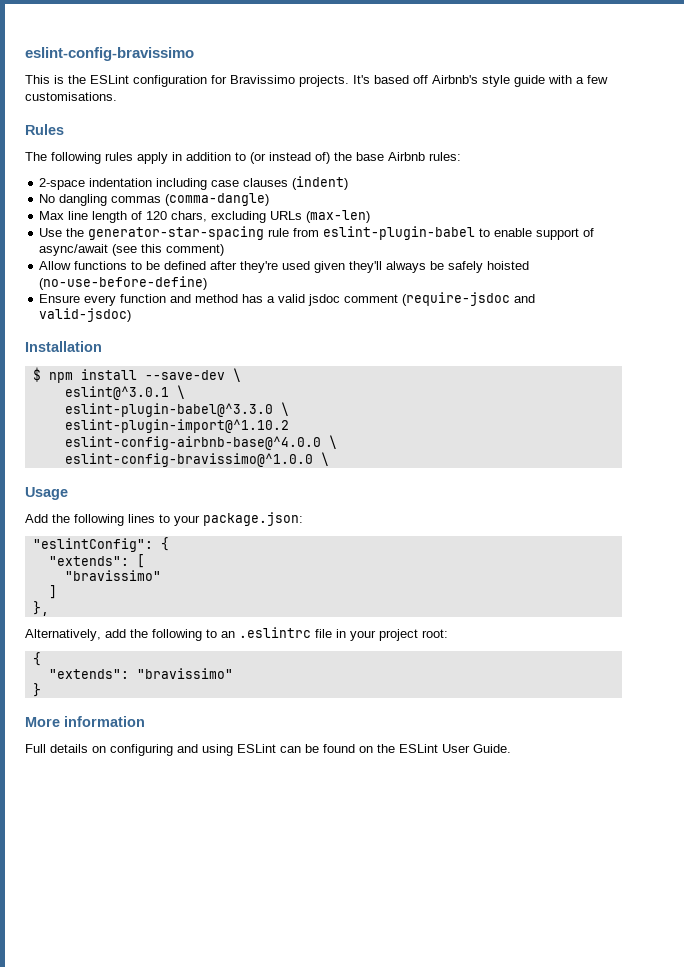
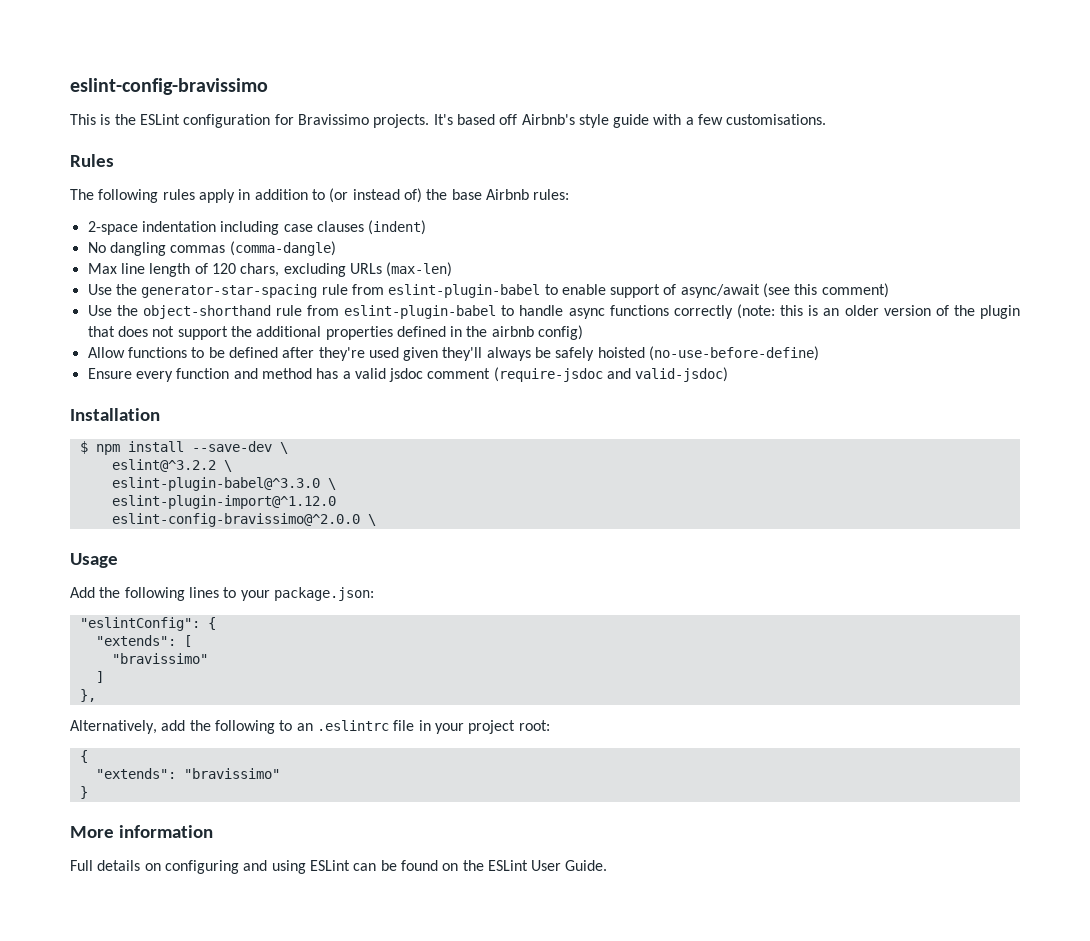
+ Use the object-shorthand rule from eslint-plugin-babel to handle async functions correctly (note: this is an older version of the plugin that does not support the additional properties defined in the airbnb config)
- eslint@^3.0.1 \
+ eslint@^3.2.2 \
- eslint-plugin-import@^1.10.2
- eslint-config-airbnb-base@^4.0.0 \
- eslint-config-bravissimo@^1.0.0 \
+ eslint-plugin-import@^1.12.0
+ eslint-config-bravissimo@^2.0.0 \

